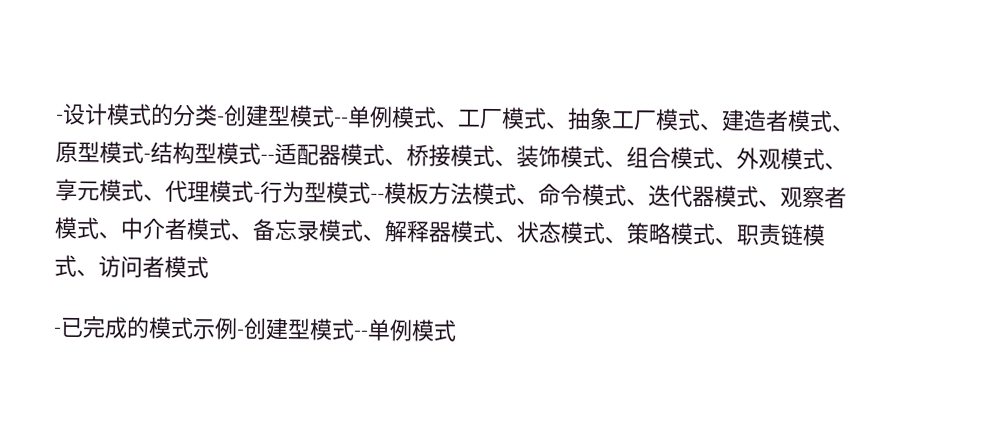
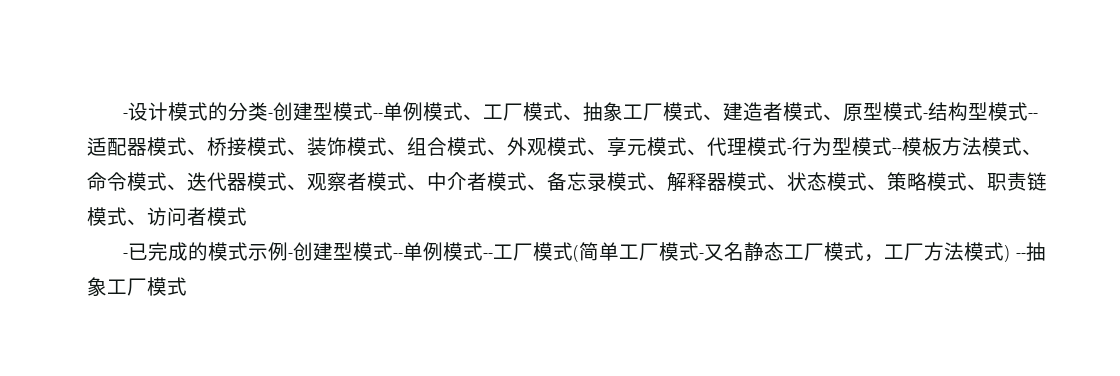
- -已完成的模式示例-创建型模式--单例模式
+ -已完成的模式示例-创建型模式--单例模式--工厂模式(简单工厂模式-又名静态工厂模式，工厂方法模式) --抽象工厂模式

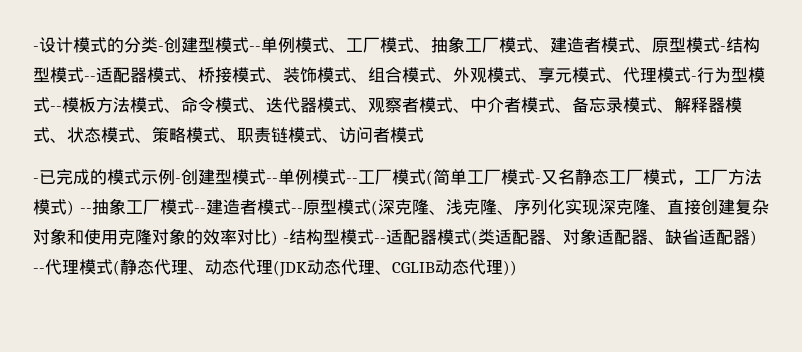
- -已完成的模式示例-创建型模式--单例模式--工厂模式(简单工厂模式-又名静态工厂模式，工厂方法模式) --抽象工厂模式
+ -已完成的模式示例-创建型模式--单例模式--工厂模式(简单工厂模式-又名静态工厂模式，工厂方法模式) --抽象工厂模式--建造者模式--原型模式(深克隆、浅克隆、序列化实现深克隆、直接创建复杂对象和使用克隆对象的效率对比) -结构型模式--适配器模式(类适配器、对象适配器、缺省适配器) --代理模式(静态代理、动态代理(JDK动态代理、CGLIB动态代理))

